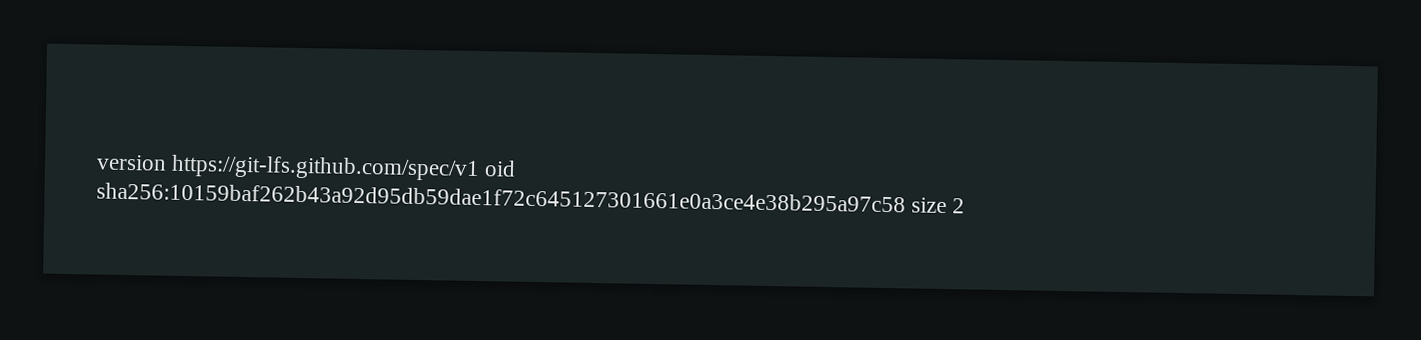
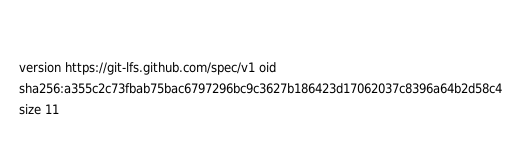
- version https://git-lfs.github.com/spec/v1 oid sha256:10159baf262b43a92d95db59dae1f72c645127301661e0a3ce4e38b295a97c58 size 2
+ version https://git-lfs.github.com/spec/v1 oid sha256:a355c2c73fbab75bac6797296bc9c3627b186423d17062037c8396a64b2d58c4 size 11

